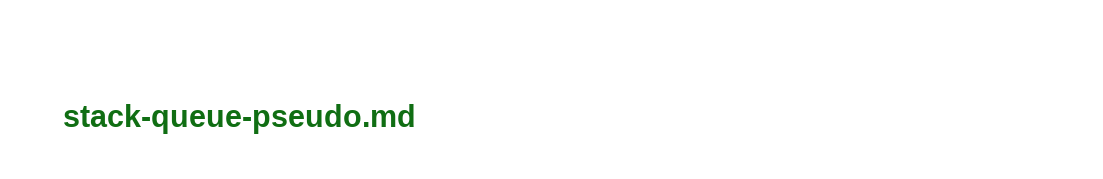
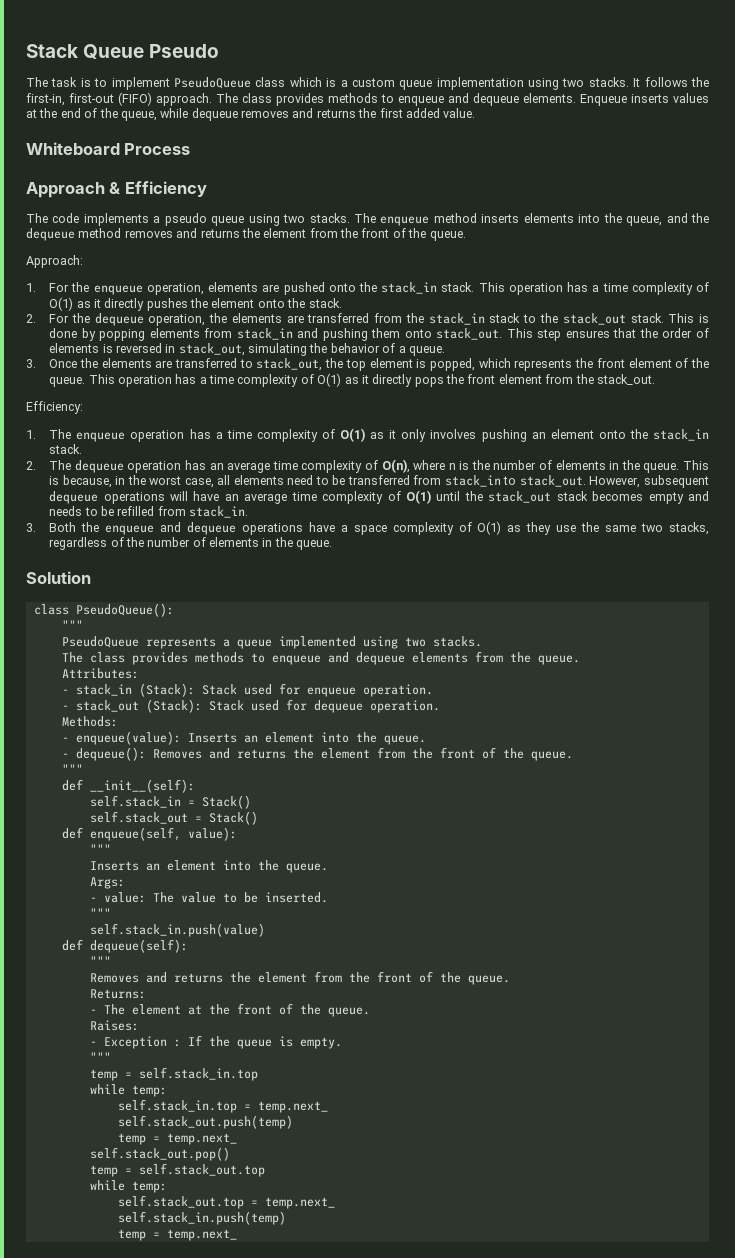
- stack-queue-pseudo.md
+ Stack Queue Pseudo
+ The task is to implement PseudoQueue class which is a custom queue implementation using two stacks. It follows the first-in, first-out (FIFO) approach. The class provides methods to enqueue and dequeue elements. Enqueue inserts values at the end of the queue, while dequeue removes and returns the first added value.
+ Whiteboard Process
+ Approach & Efficiency
+ The code implements a pseudo queue using two stacks. The enqueue method inserts elements into the queue, and the dequeue method removes and returns the element from the front of the queue.
+ Approach:
+ 1. For the enqueue operation, elements are pushed onto the stack_in stack. This operation has a time complexity of O(1) as it directly pushes the element onto the stack.
+ 2. For the dequeue operation, the elements are transferred from the stack_in stack to the stack_out stack. This is done by popping elements from stack_in and pushing them onto stack_out. This step ensures that the order of elements is reversed in stack_out, simulating the behavior of a queue.
+ 3. Once the elements are transferred to stack_out, the top element is popped, which represents the front element of the queue. This operation has a time complexity of O(1) as it directly pops the front element from the stack_out.
+ Efficiency:
+ 1. The enqueue operation has a time complexity of O(1) as it only involves pushing an element onto the stack_in stack.
+ 2. The dequeue operation has an average time complexity of O(n), where n is the number of elements in the queue. This is because, in the worst case, all elements need to be transferred from stack_in to stack_out. However, subsequent dequeue operations will have an average time complexity of O(1) until the stack_out stack becomes empty and needs to be refilled from stack_in.
+ 3. Both the enqueue and dequeue operations have a space complexity of O(1) as they use the same two stacks, regardless of the number of elements in the queue.
+ Solution
+ class PseudoQueue():
+ """
+ PseudoQueue represents a queue implemented using two stacks.
+ The class provides methods to enqueue and dequeue elements from the queue.
+ Attributes:
+ - stack_in (Stack): Stack used for enqueue operation.
+ - stack_out (Stack): Stack used for dequeue operation.
+ Methods:
+ - enqueue(value): Inserts an element into the queue.
+ - dequeue(): Removes and returns the element from the front of the queue.
+ """
+ def __init__(self):
+ self.stack_in = Stack()
+ self.stack_out = Stack()
+ def enqueue(self, value):
+ """
+ Inserts an element into the queue.
+ Args:
+ - value: The value to be inserted.
+ """
+ self.stack_in.push(value)
+ def dequeue(self):
+ """
+ Removes and returns the element from the front of the queue.
+ Returns:
+ - The element at the front of the queue.
+ Raises:
+ - Exception : If the queue is empty.
+ """
+ temp = self.stack_in.top
+ while temp:
+ self.stack_in.top = temp.next_
+ self.stack_out.push(temp)
+ temp = temp.next_
+ self.stack_out.pop()
+ temp = self.stack_out.top
+ while temp:
+ self.stack_out.top = temp.next_
+ self.stack_in.push(temp)
+ temp = temp.next_

